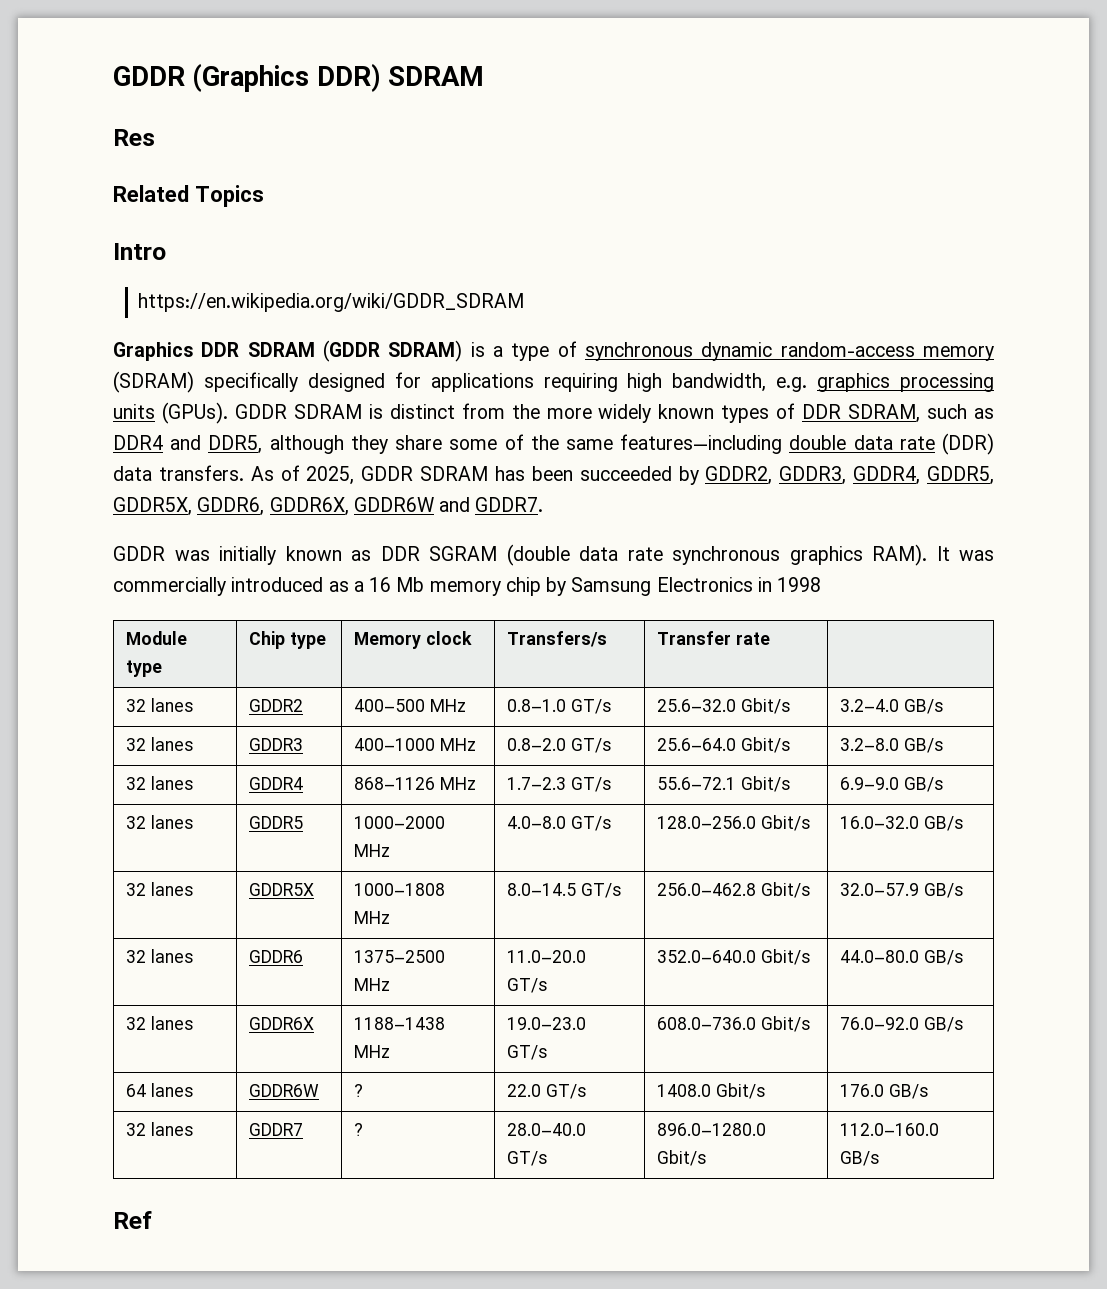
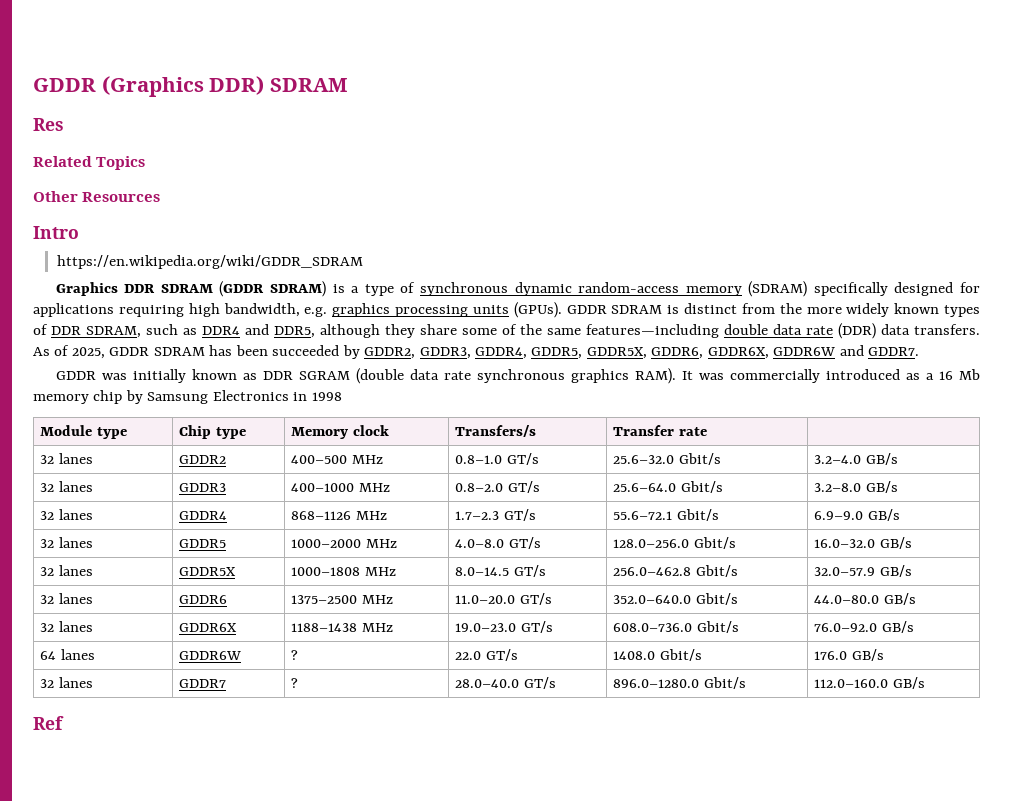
+ Other Resources

